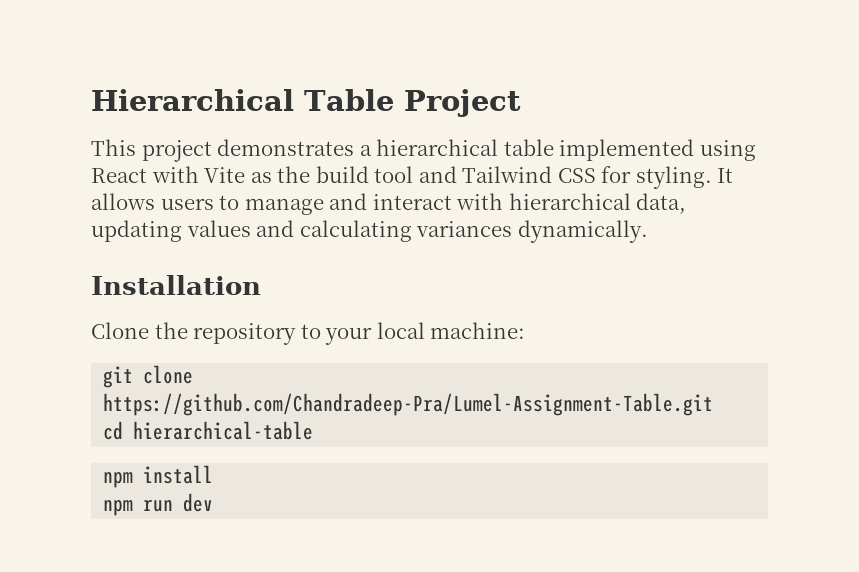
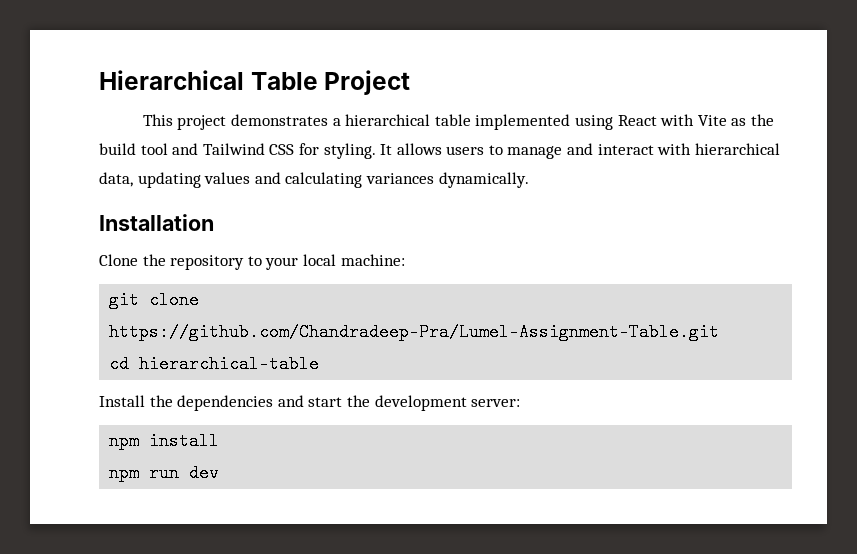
+ Install the dependencies and start the development server:

